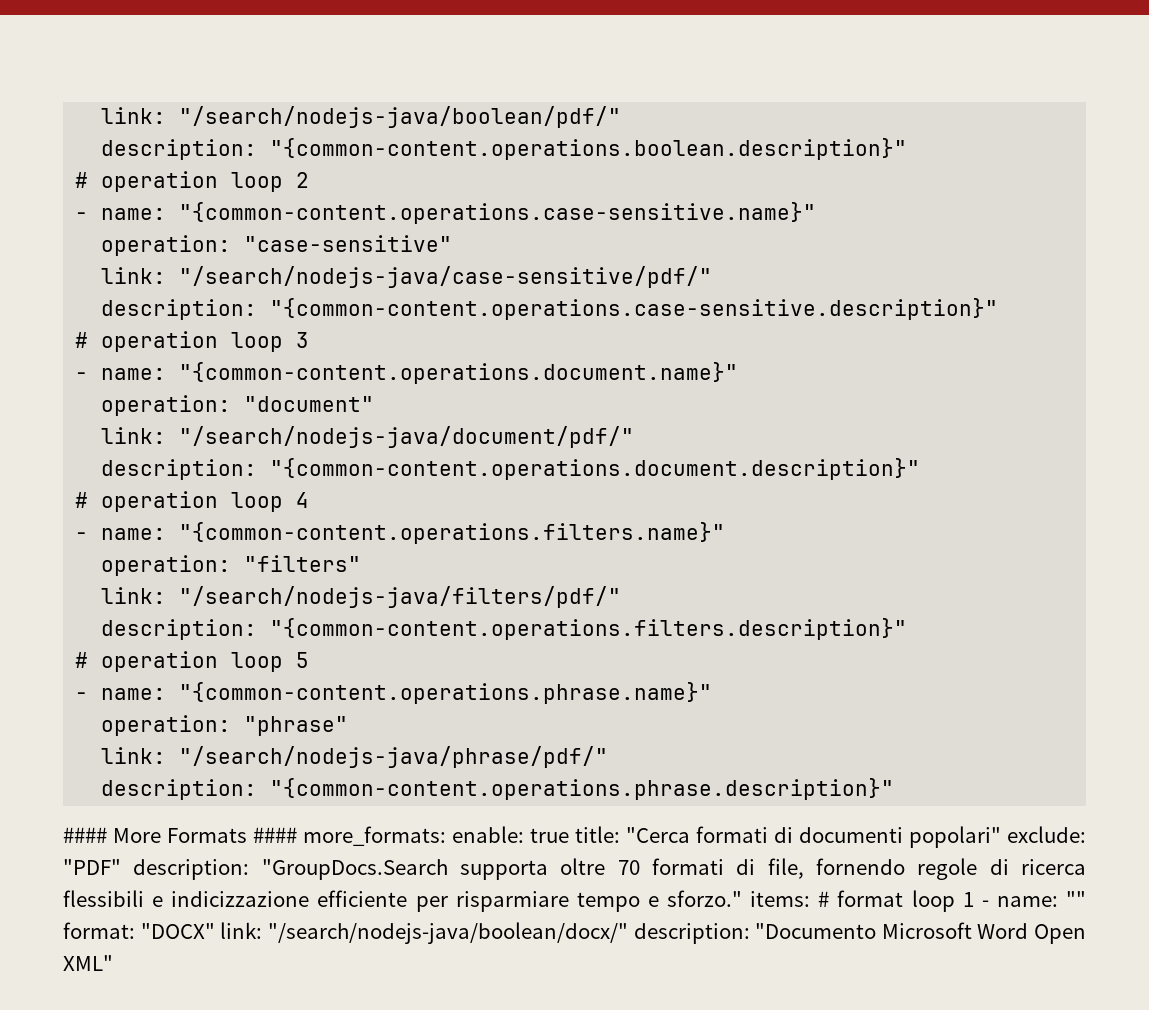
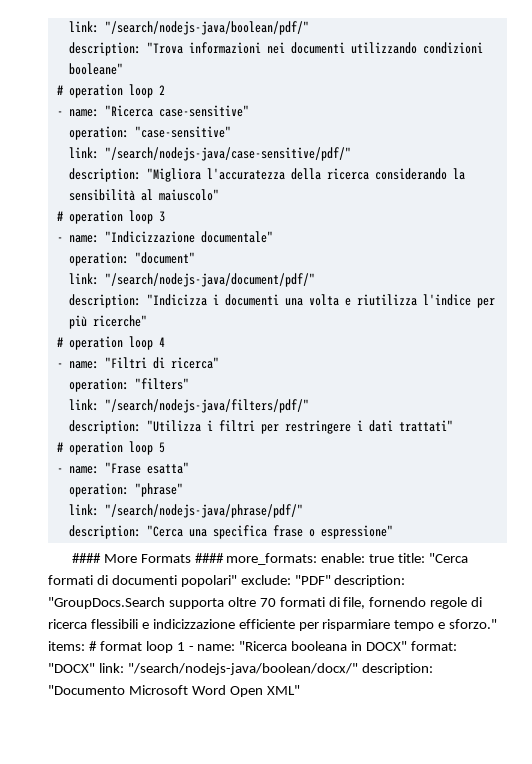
- description: "{common-content.operations.boolean.description}"
+ description: "Trova informazioni nei documenti utilizzando condizioni booleane"
- - name: "{common-content.operations.case-sensitive.name}"
+ - name: "Ricerca case-sensitive"
- description: "{common-content.operations.case-sensitive.description}"
+ description: "Migliora l'accuratezza della ricerca considerando la sensibilità al maiuscolo"
- - name: "{common-content.operations.document.name}"
+ - name: "Indicizzazione documentale"
- description: "{common-content.operations.document.description}"
+ description: "Indicizza i documenti una volta e riutilizza l'indice per più ricerche"
- - name: "{common-content.operations.filters.name}"
+ - name: "Filtri di ricerca"
- description: "{common-content.operations.filters.description}"
+ description: "Utilizza i filtri per restringere i dati trattati"
- - name: "{common-content.operations.phrase.name}"
+ - name: "Frase esatta"
- description: "{common-content.operations.phrase.description}"
+ description: "Cerca una specifica frase o espressione"
- #### More Formats #### more_formats: enable: true title: "Cerca formati di documenti popolari" exclude: "PDF" description: "GroupDocs.Search supporta oltre 70 formati di file, fornendo regole di ricerca flessibili e indicizzazione efficiente per risparmiare tempo e sforzo." items: # format loop 1 - name: "" format: "DOCX" link: "/search/nodejs-java/boolean/docx/" description: "Documento Microsoft Word Open XML"
+ #### More Formats #### more_formats: enable: true title: "Cerca formati di documenti popolari" exclude: "PDF" description: "GroupDocs.Search supporta oltre 70 formati di file, fornendo regole di ricerca flessibili e indicizzazione efficiente per risparmiare tempo e sforzo." items: # format loop 1 - name: "Ricerca booleana in DOCX" format: "DOCX" link: "/search/nodejs-java/boolean/docx/" description: "Documento Microsoft Word Open XML"

